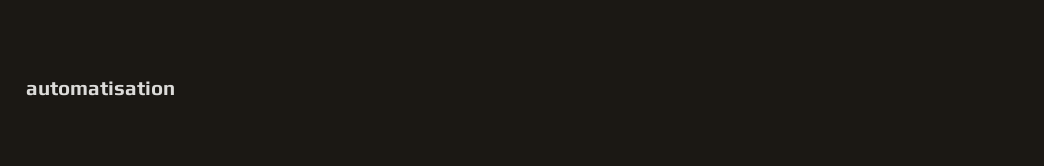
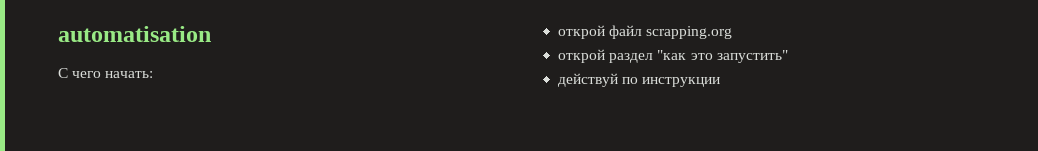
+ С чего начать:
+ открой файл scrapping.org
+ открой раздел "как это запустить"
+ действуй по инструкции

